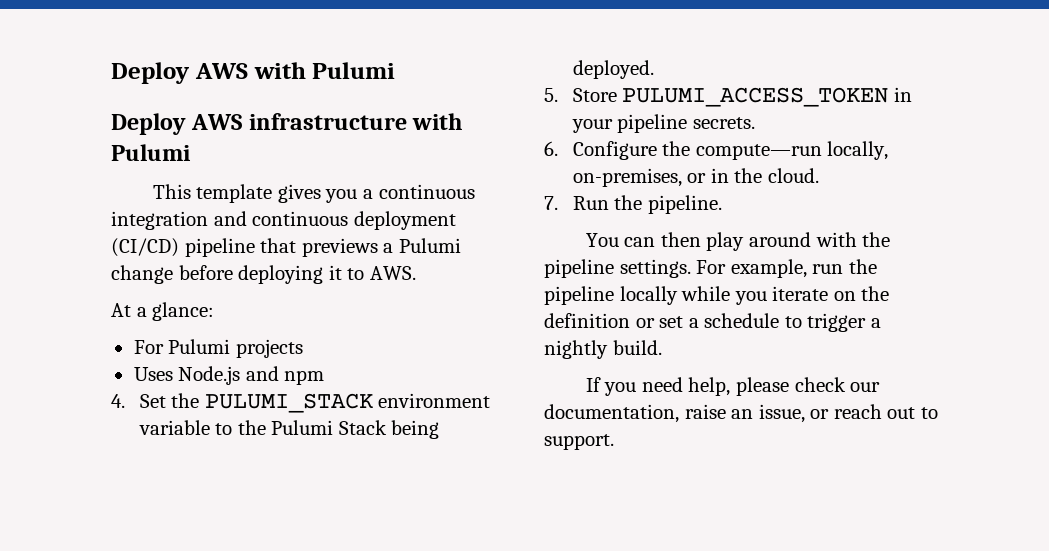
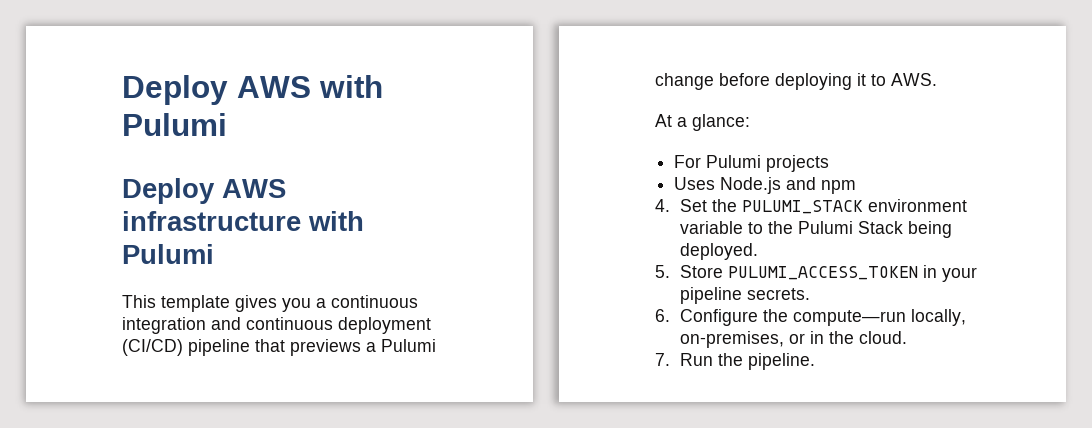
- You can then play around with the pipeline settings. For example, run the pipeline locally while you iterate on the definition or set a schedule to trigger a nightly build.
- If you need help, please check our documentation, raise an issue, or reach out to support.

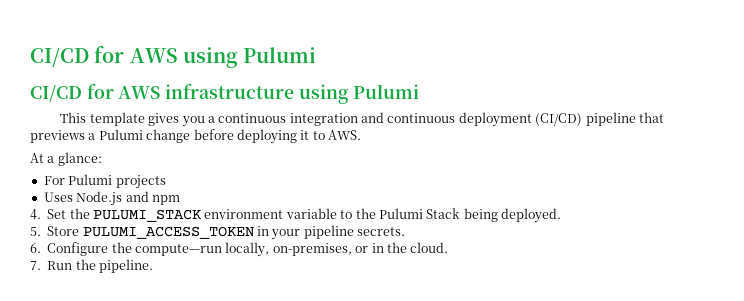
- Deploy AWS with Pulumi
- Deploy AWS infrastructure with Pulumi
+ CI/CD for AWS using Pulumi
+ CI/CD for AWS infrastructure using Pulumi

